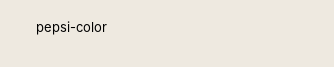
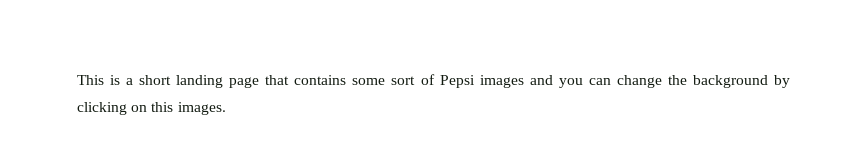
- pepsi-color
+ This is a short landing page that contains some sort of Pepsi images and you can change the background by clicking on this images.

